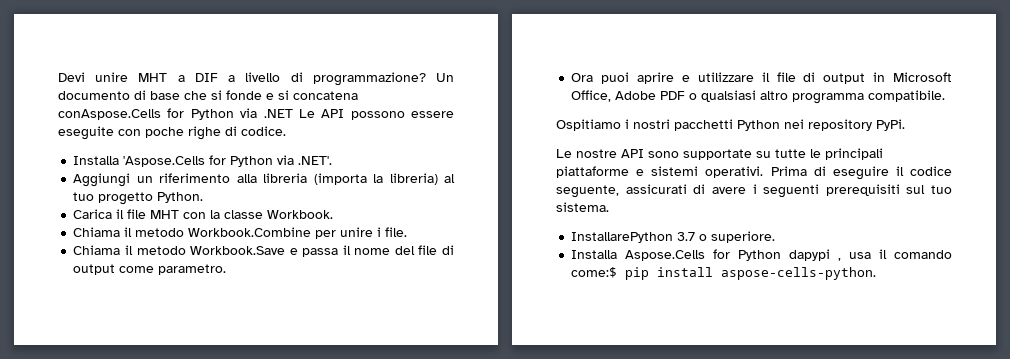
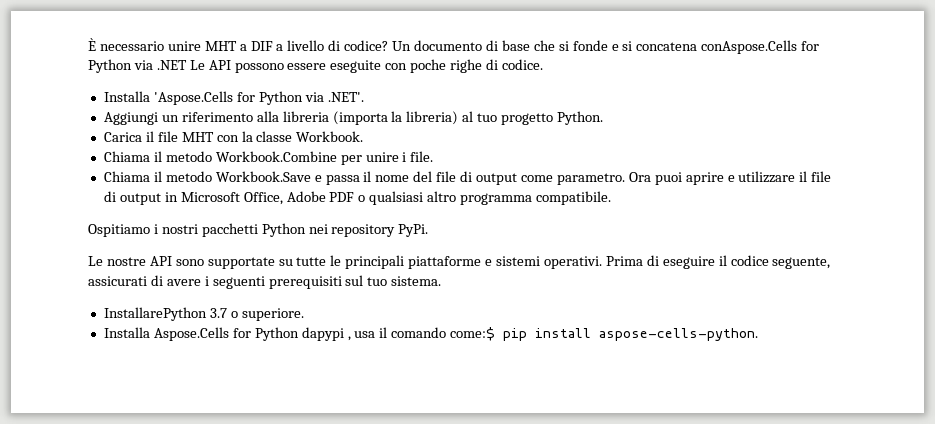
- Devi unire MHT a DIF a livello di programmazione?
+ È necessario unire MHT a DIF a livello di codice?
- Chiama il metodo Workbook.Save e passa il nome del file di output come parametro.
- Ora puoi aprire e utilizzare il file di output in Microsoft Office, Adobe PDF o qualsiasi altro programma compatibile.
+ Chiama il metodo Workbook.Save e passa il nome del file di output come parametro. Ora puoi aprire e utilizzare il file di output in Microsoft Office, Adobe PDF o qualsiasi altro programma compatibile.

